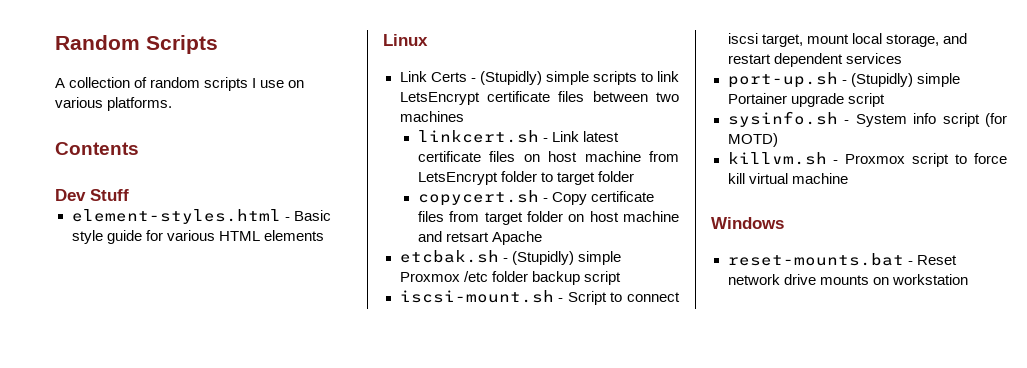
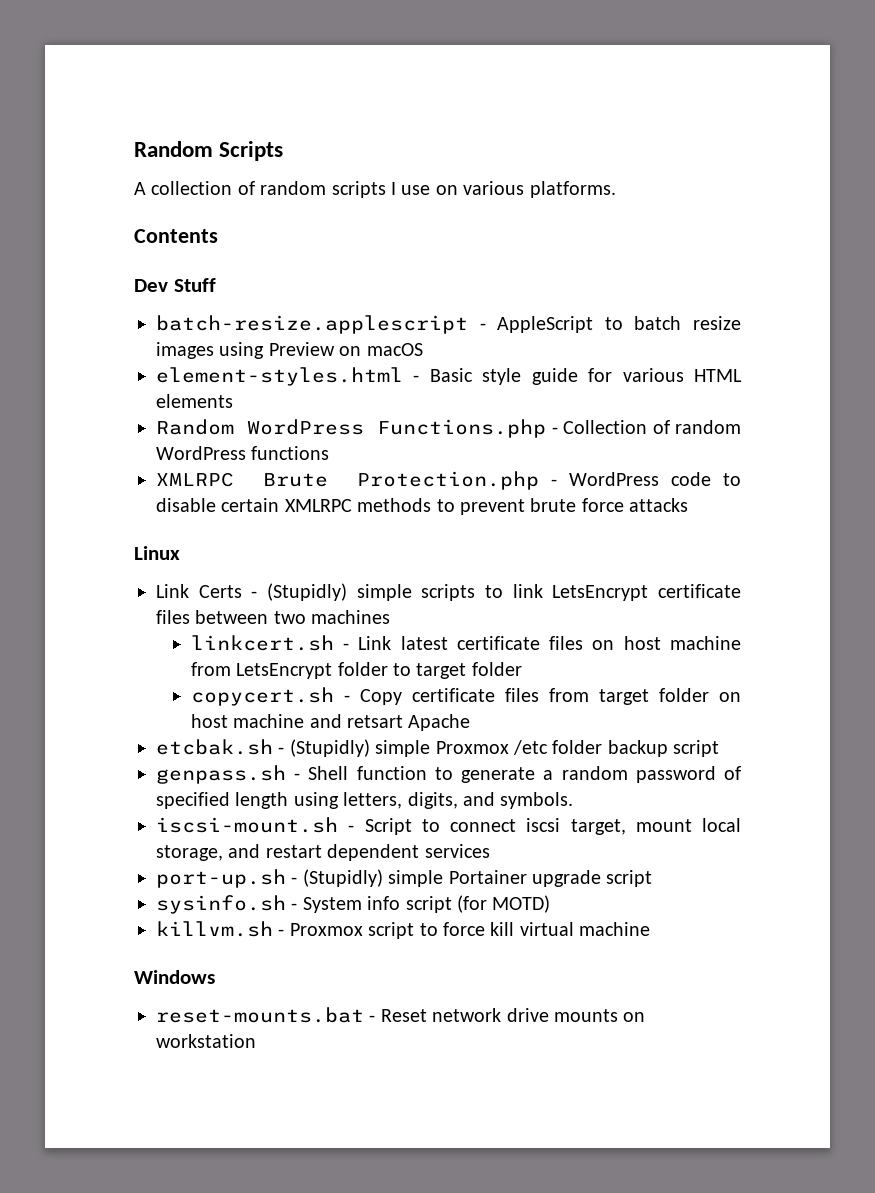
+ batch-resize.applescript - AppleScript to batch resize images using Preview on macOS
+ Random WordPress Functions.php - Collection of random WordPress functions
+ XMLRPC Brute Protection.php - WordPress code to disable certain XMLRPC methods to prevent brute force attacks
+ genpass.sh - Shell function to generate a random password of specified length using letters, digits, and symbols.

